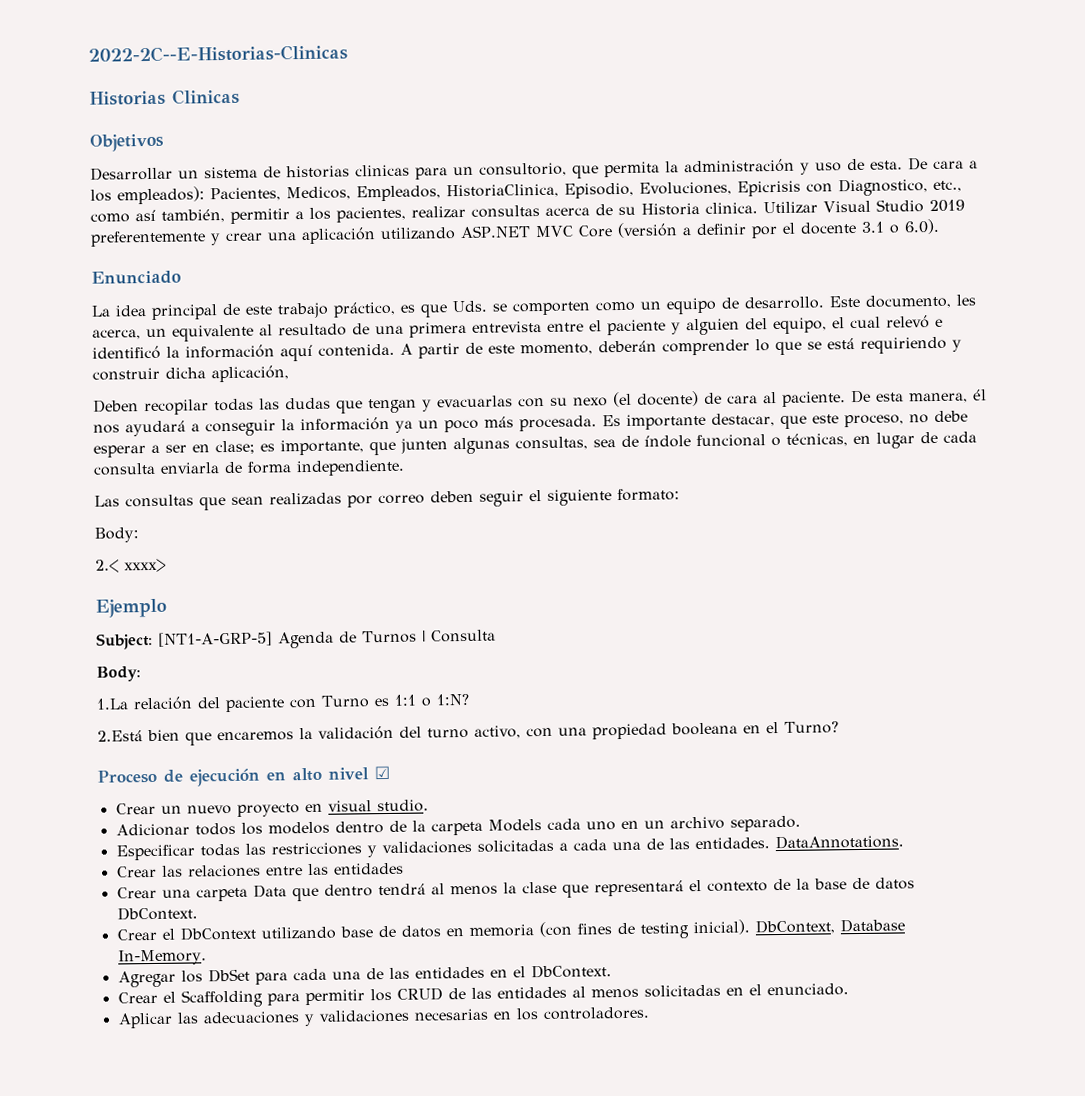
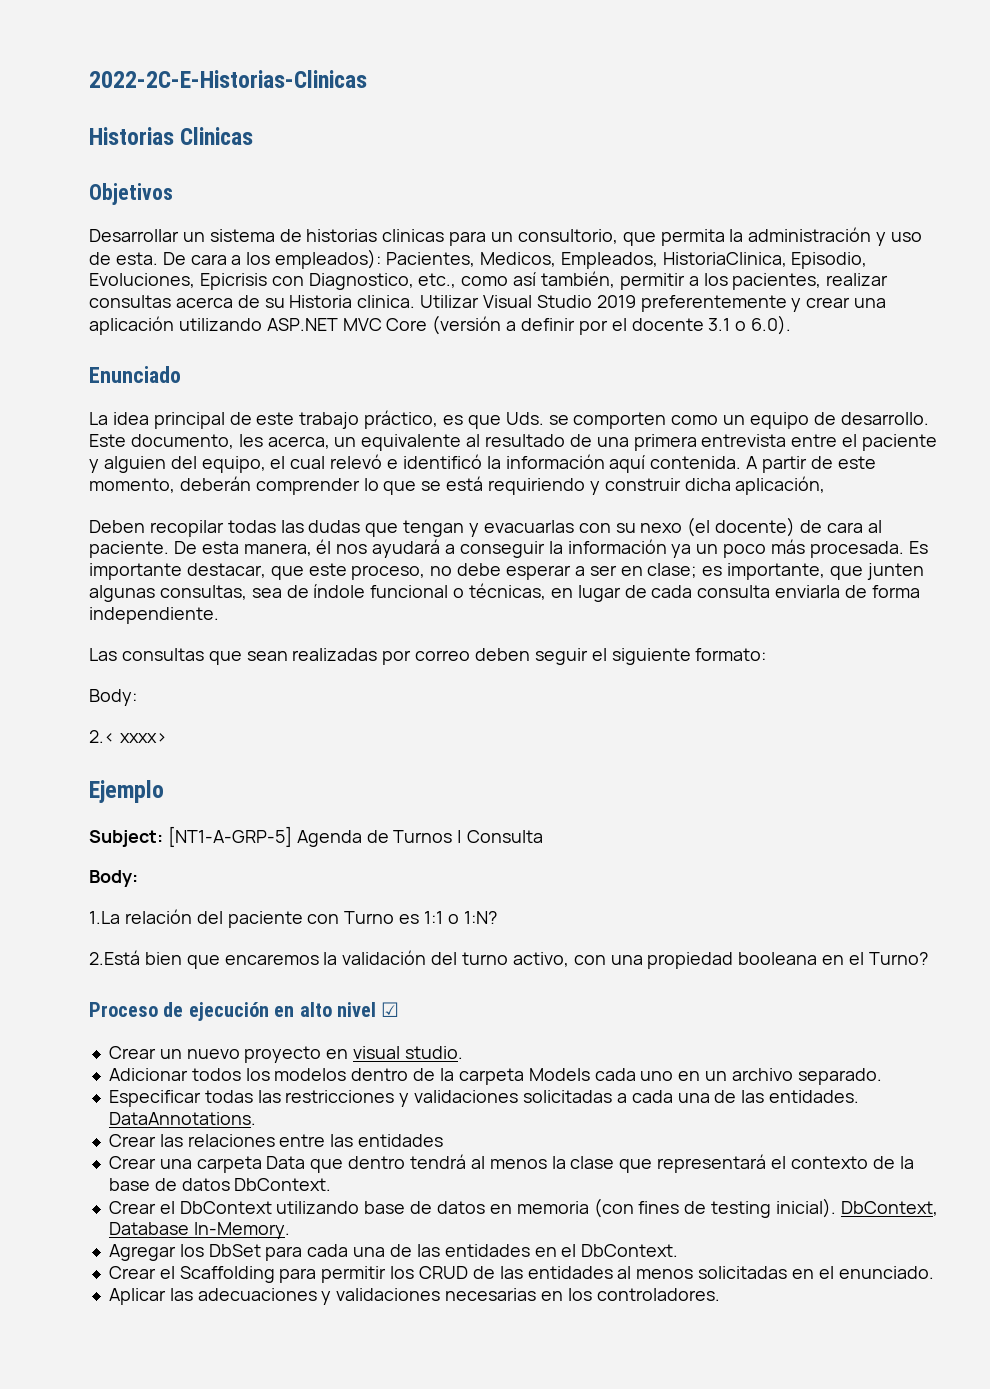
- 2022-2C--E-Historias-Clinicas
+ 2022-2C-E-Historias-Clinicas

